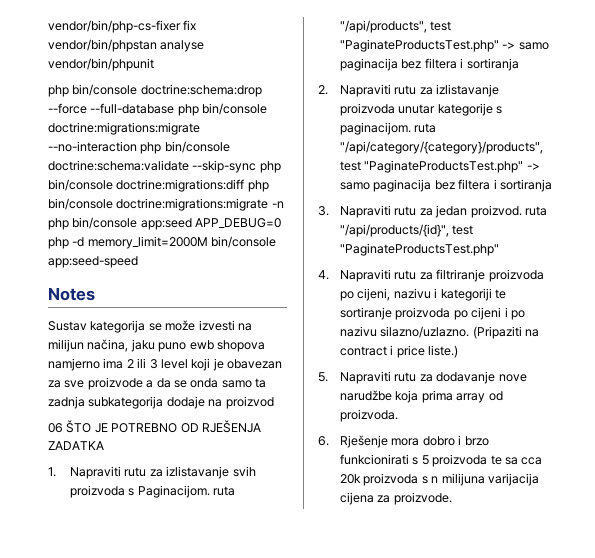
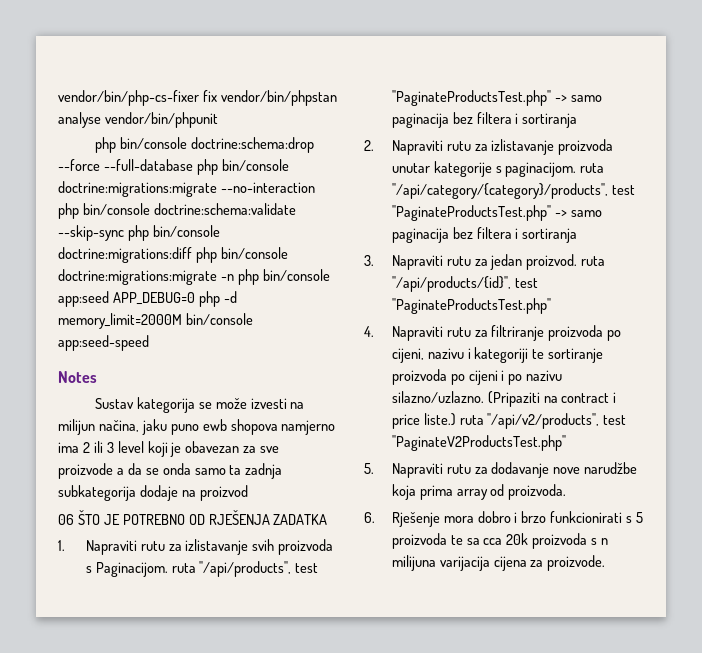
- (Pripaziti na contract i price liste.)
+ (Pripaziti na contract i price liste.) ruta "/api/v2/products", test "PaginateV2ProductsTest.php"

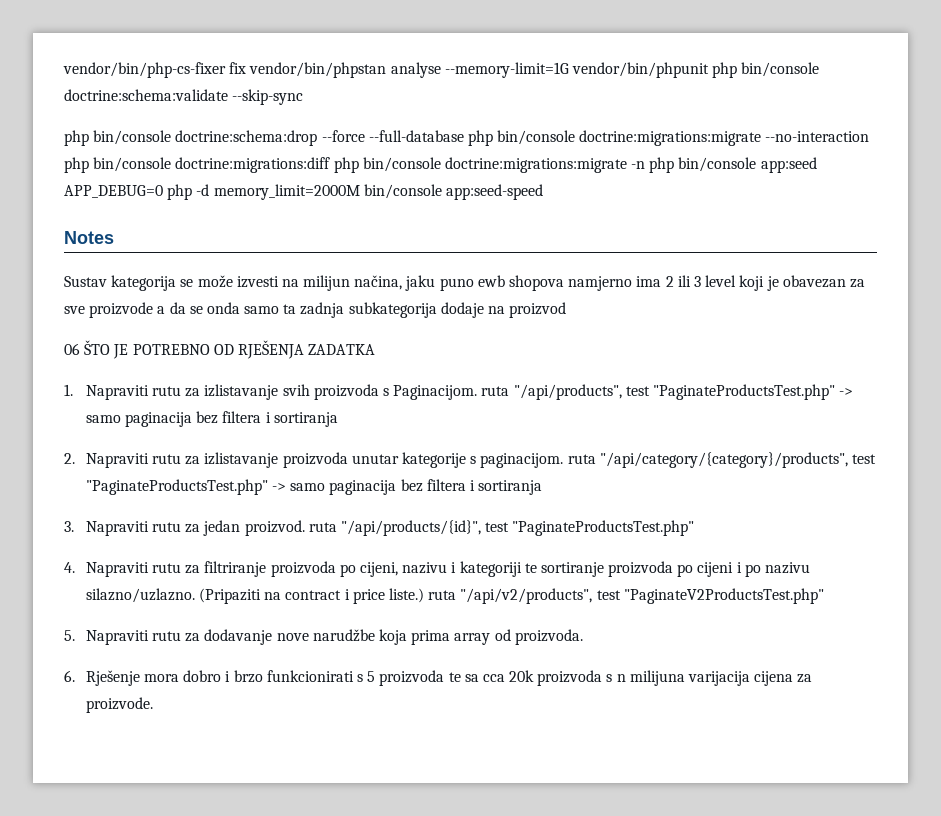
- vendor/bin/php-cs-fixer fix vendor/bin/phpstan analyse vendor/bin/phpunit
+ vendor/bin/php-cs-fixer fix vendor/bin/phpstan analyse --memory-limit=1G vendor/bin/phpunit php bin/console doctrine:schema:validate --skip-sync
- php bin/console doctrine:schema:drop --force --full-database php bin/console doctrine:migrations:migrate --no-interaction php bin/console doctrine:schema:validate --skip-sync php bin/console doctrine:migrations:diff php bin/console doctrine:migrations:migrate -n php bin/console app:seed APP_DEBUG=0 php -d memory_limit=2000M bin/console app:seed-speed
+ php bin/console doctrine:schema:drop --force --full-database php bin/console doctrine:migrations:migrate --no-interaction php bin/console doctrine:migrations:diff php bin/console doctrine:migrations:migrate -n php bin/console app:seed APP_DEBUG=0 php -d memory_limit=2000M bin/console app:seed-speed

